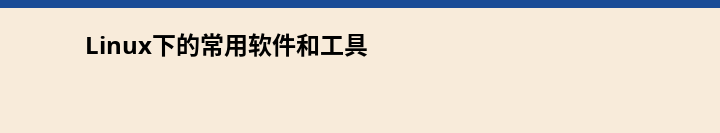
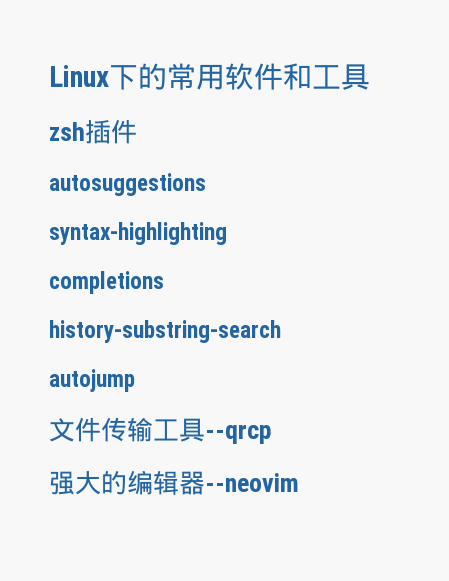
+ zsh插件
+ autosuggestions
+ syntax-highlighting
+ completions
+ history-substring-search
+ autojump
+ 文件传输工具--qrcp
+ 强大的编辑器--neovim

